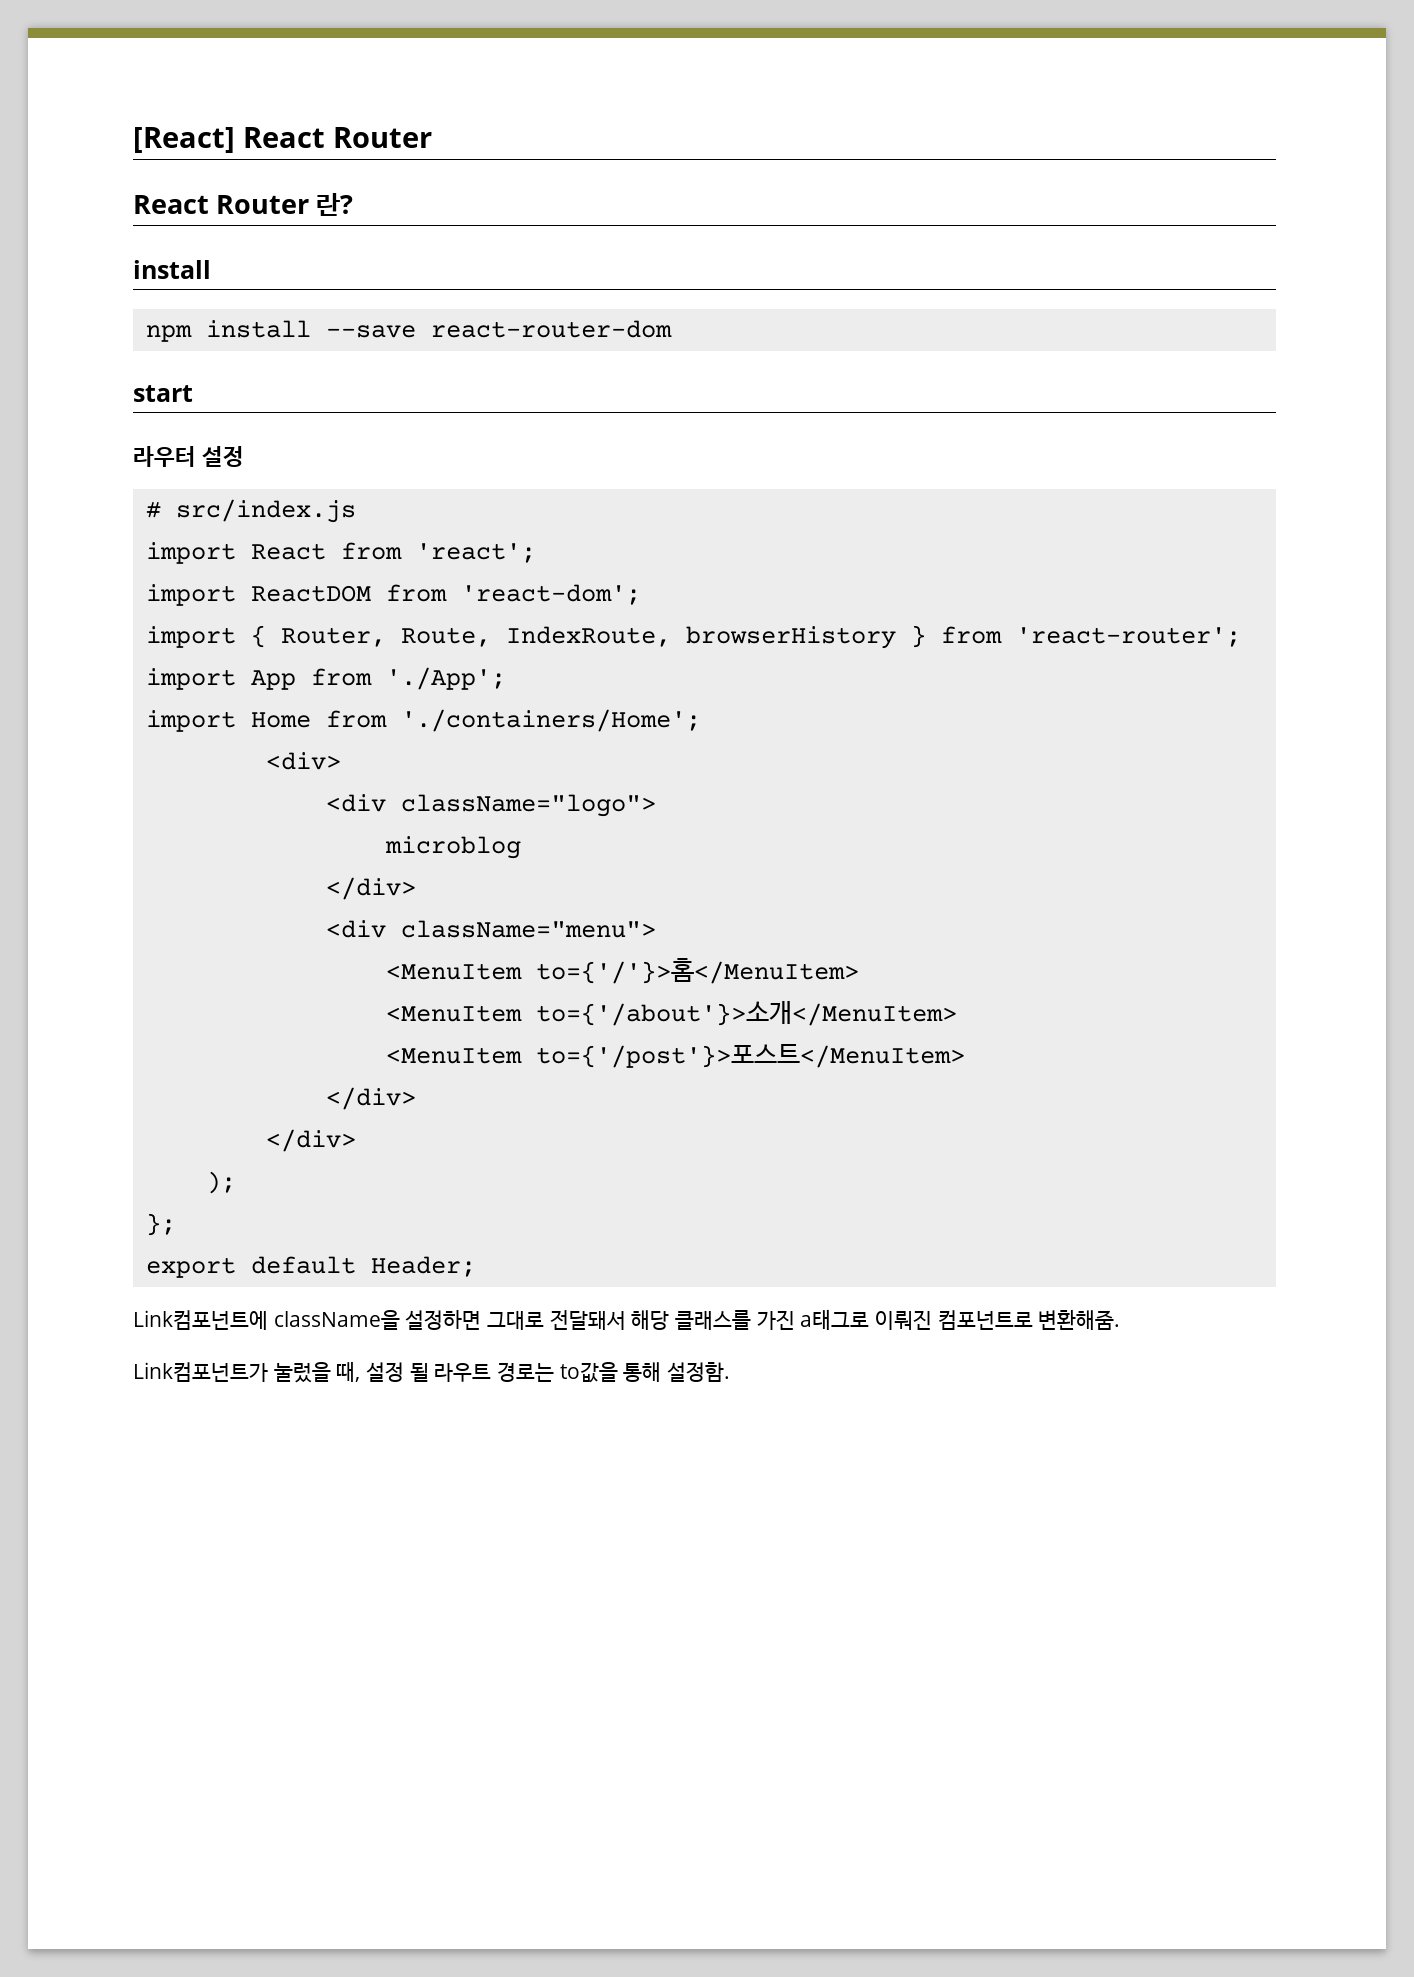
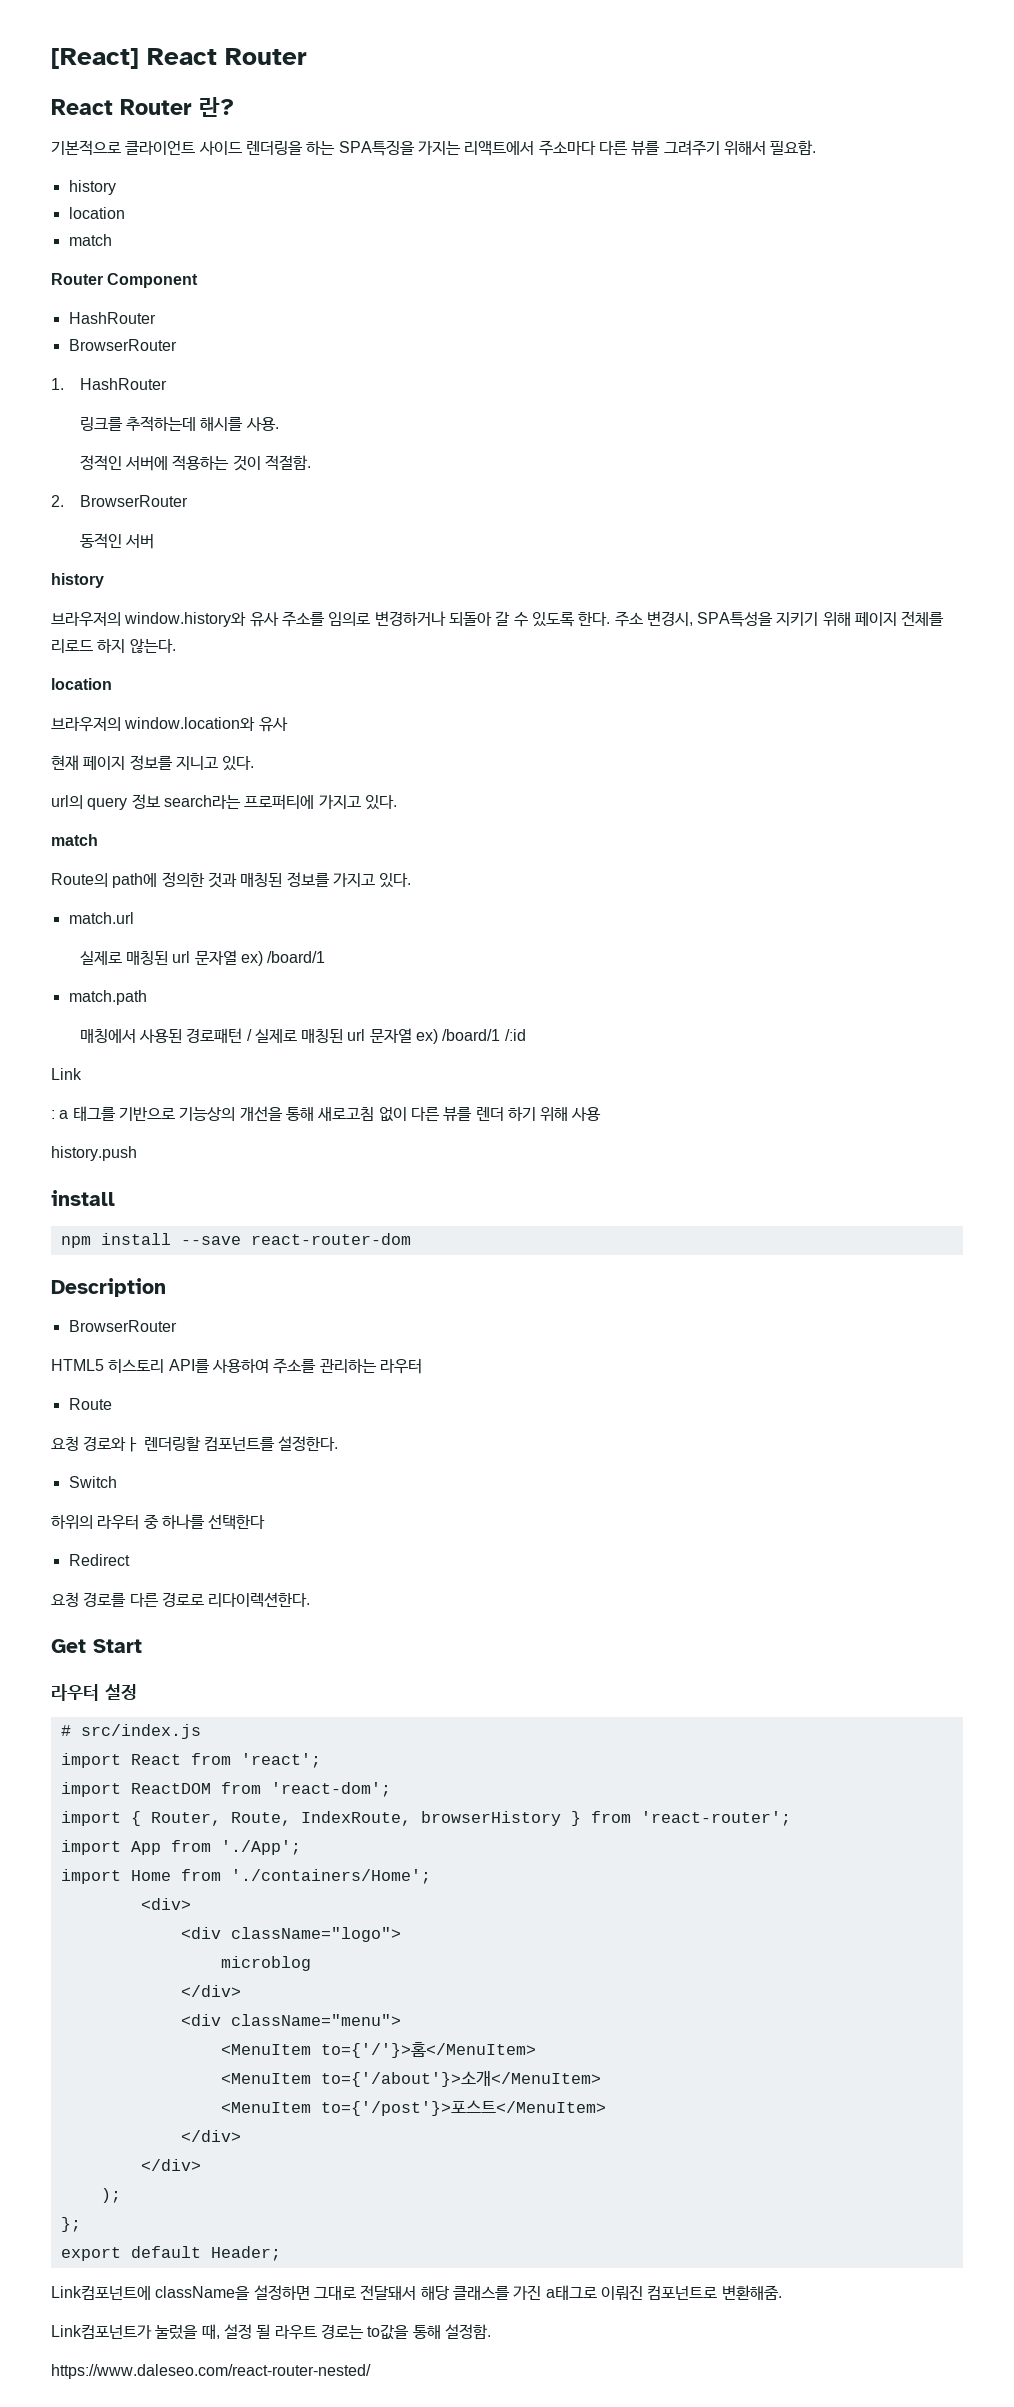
+ 기본적으로 클라이언트 사이드 렌더링을 하는 SPA특징을 가지는 리액트에서 주소마다 다른 뷰를 그려주기 위해서 필요함.
+ history
+ location
+ match
+ Router Component
+ HashRouter
+ BrowserRouter
+ 1. HashRouter
+ 링크를 추적하는데 해시를 사용.
+ 정적인 서버에 적용하는 것이 적절함.
+ 2. BrowserRouter
+ 동적인 서버
+ history
+ 브라우저의 window.history와 유사 주소를 임의로 변경하거나 되돌아 갈 수 있도록 한다. 주소 변경시, SPA특성을 지키기 위해 페이지 전체를 리로드 하지 않는다.
+ location
+ 브라우저의 window.location와 유사
+ 현재 페이지 정보를 지니고 있다.
+ url의 query 정보 search라는 프로퍼티에 가지고 있다.
+ match
+ Route의 path에 정의한 것과 매칭된 정보를 가지고 있다.
+ match.url
+ 실제로 매칭된 url 문자열 ex) /board/1
+ match.path
+ 매칭에서 사용된 경로패턴 / 실제로 매칭된 url 문자열 ex) /board/1 /:id
+ Link
+ : a 태그를 기반으로 기능상의 개선을 통해 새로고침 없이 다른 뷰를 렌더 하기 위해 사용
+ history.push
- start
+ Description
+ BrowserRouter
+ HTML5 히스토리 API를 사용하여 주소를 관리하는 라우터
+ Route
+ 요청 경로와ㅏ 렌더링할 컴포넌트를 설정한다.
+ Switch
+ 하위의 라우터 중 하나를 선택한다
+ Redirect
+ 요청 경로를 다른 경로로 리다이렉션한다.
+ Get Start
+ https://www.daleseo.com/react-router-nested/

